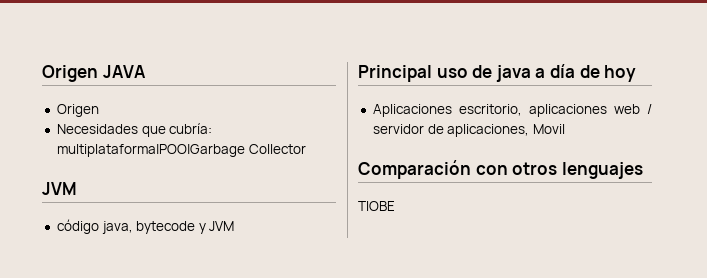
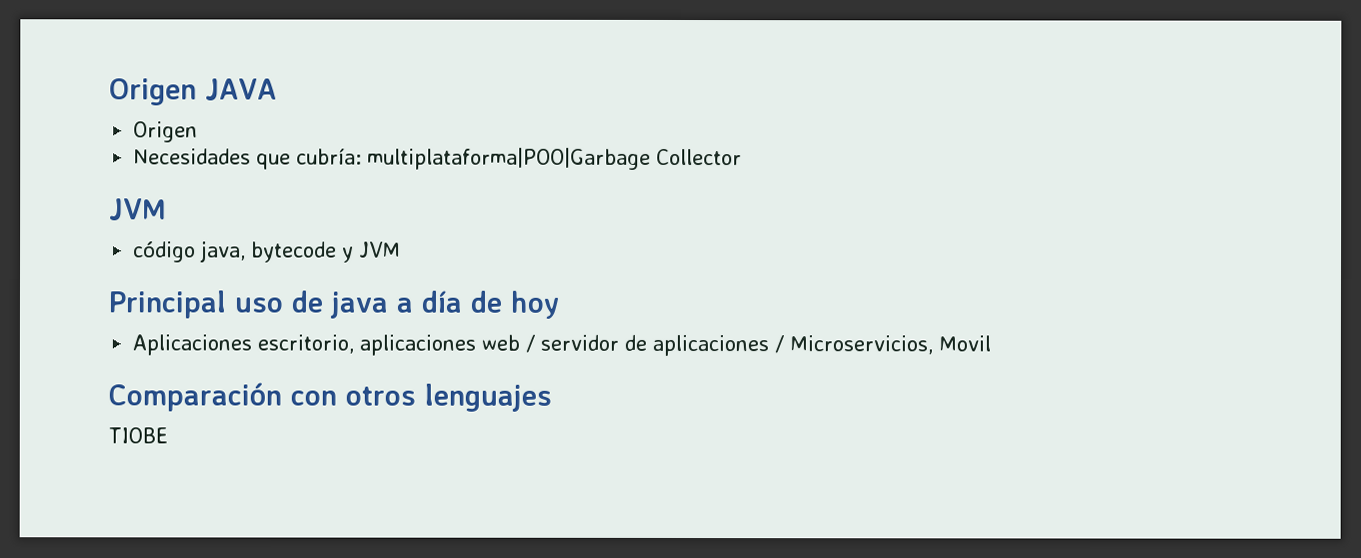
- Aplicaciones escritorio, aplicaciones web / servidor de aplicaciones, Movil
+ Aplicaciones escritorio, aplicaciones web / servidor de aplicaciones / Microservicios, Movil

